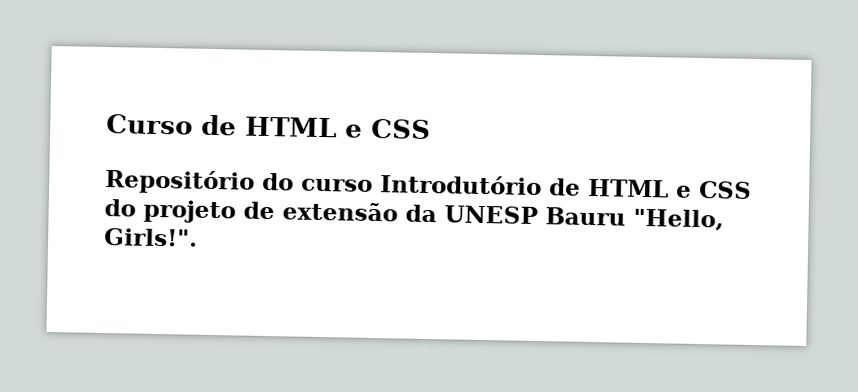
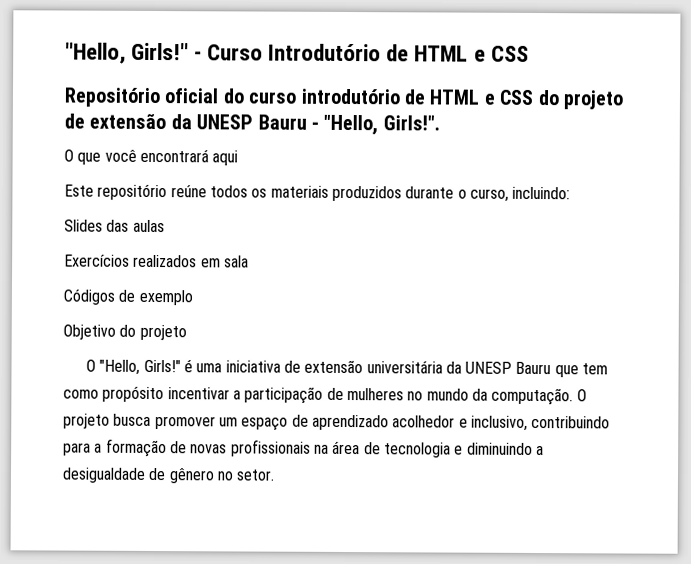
- Curso de HTML e CSS
+ "Hello, Girls!" - Curso Introdutório de HTML e CSS
- Repositório do curso Introdutório de HTML e CSS do projeto de extensão da UNESP Bauru "Hello, Girls!".
+ Repositório oficial do curso introdutório de HTML e CSS do projeto de extensão da UNESP Bauru - "Hello, Girls!".
+ O que você encontrará aqui
+ Este repositório reúne todos os materiais produzidos durante o curso, incluindo:
+ Slides das aulas
+ Exercícios realizados em sala
+ Códigos de exemplo
+ Objetivo do projeto
+ O "Hello, Girls!" é uma iniciativa de extensão universitária da UNESP Bauru que tem como propósito incentivar a participação de mulheres no mundo da computação. O projeto busca promover um espaço de aprendizado acolhedor e inclusivo, contribuindo para a formação de novas profissionais na área de tecnologia e diminuindo a desigualdade de gênero no setor.

